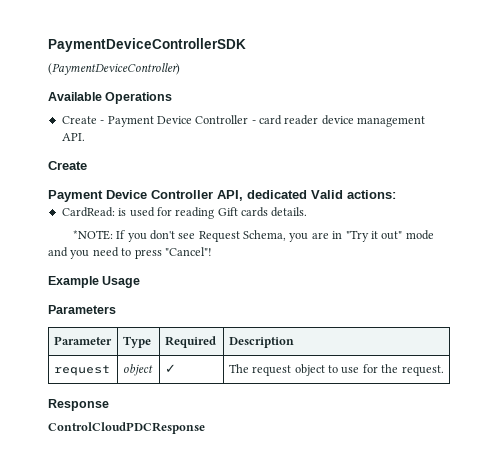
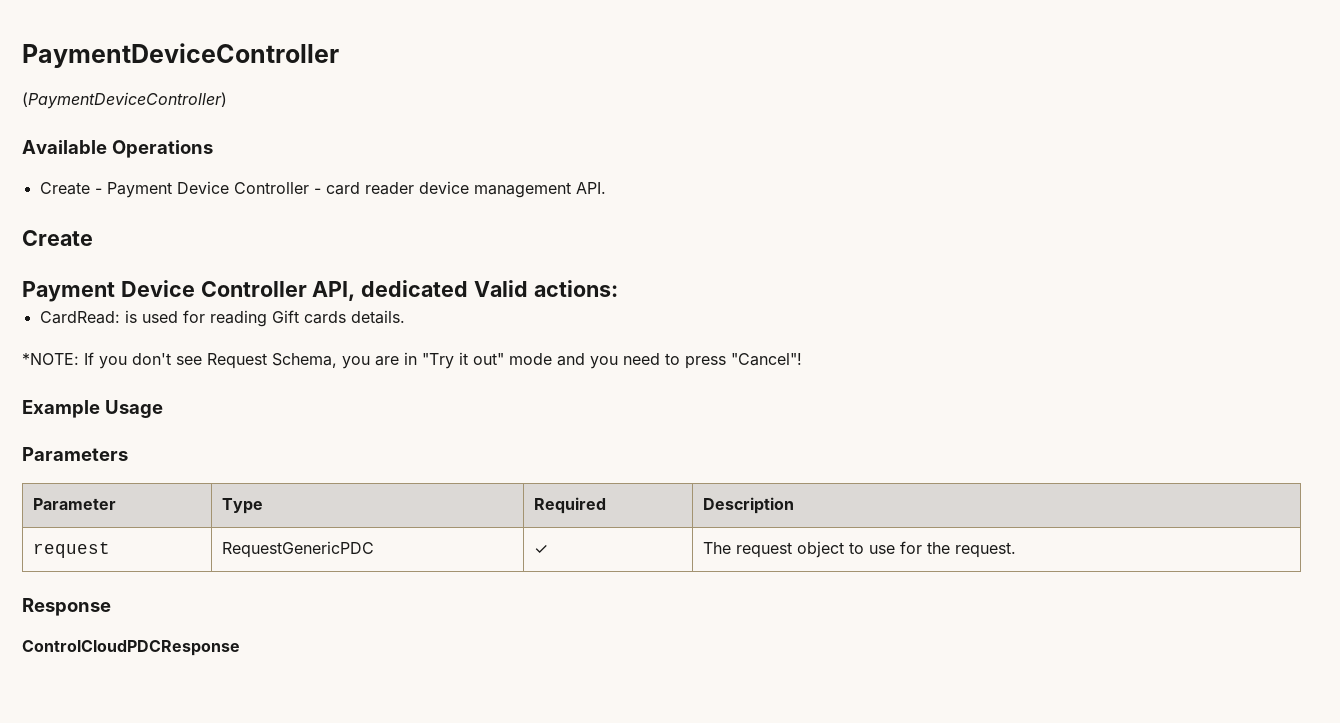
- PaymentDeviceControllerSDK
+ PaymentDeviceController
- request | object | ✓ | The request object to use for the request.
+ request | RequestGenericPDC | ✓ | The request object to use for the request.

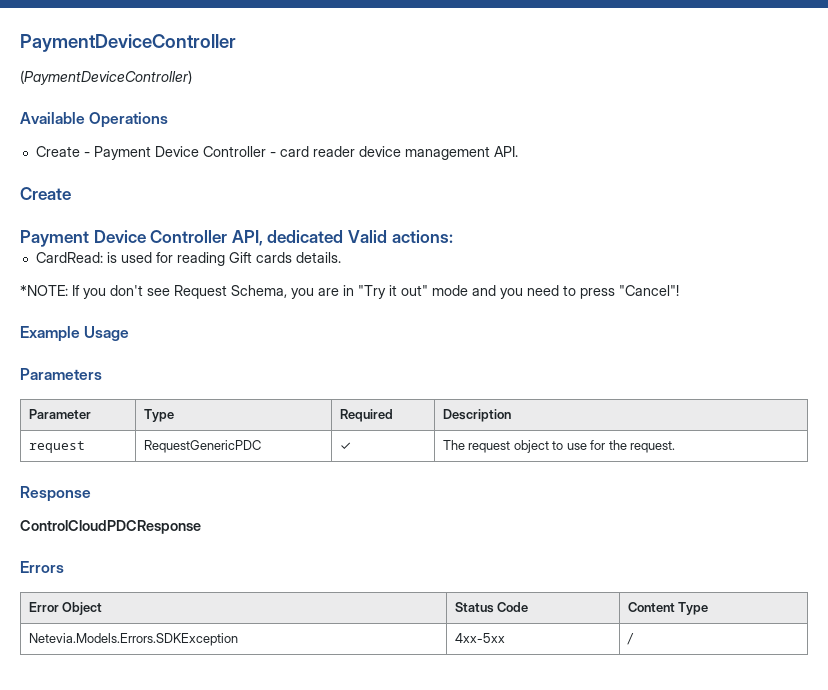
+ Errors
+ Error Object | Status Code | Content Type
+ Netevia.Models.Errors.SDKException | 4xx-5xx | /

